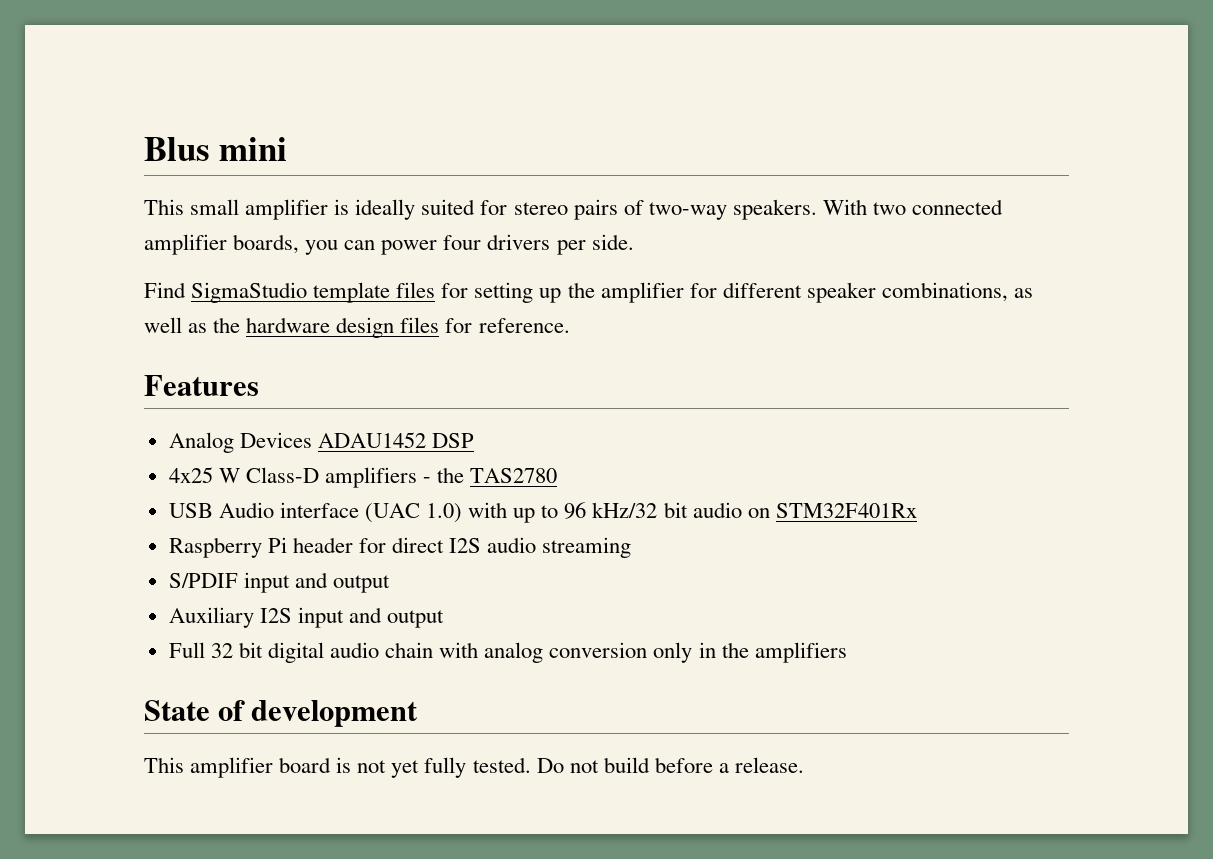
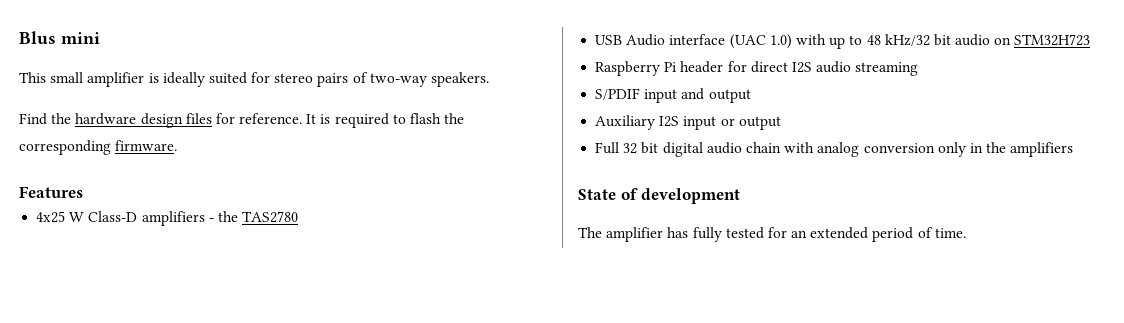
- This small amplifier is ideally suited for stereo pairs of two-way speakers. With two connected amplifier boards, you can power four drivers per side.
- Find SigmaStudio template files for setting up the amplifier for different speaker combinations, as well as the hardware design files for reference.
+ This small amplifier is ideally suited for stereo pairs of two-way speakers.
+ Find the hardware design files for reference. It is required to flash the corresponding firmware.
  Features
- Analog Devices ADAU1452 DSP
- USB Audio interface (UAC 1.0) with up to 96 kHz/32 bit audio on STM32F401Rx
+ USB Audio interface (UAC 1.0) with up to 48 kHz/32 bit audio on STM32H723
- Auxiliary I2S input and output
+ Auxiliary I2S input or output
- This amplifier board is not yet fully tested. Do not build before a release.
+ The amplifier has fully tested for an extended period of time.

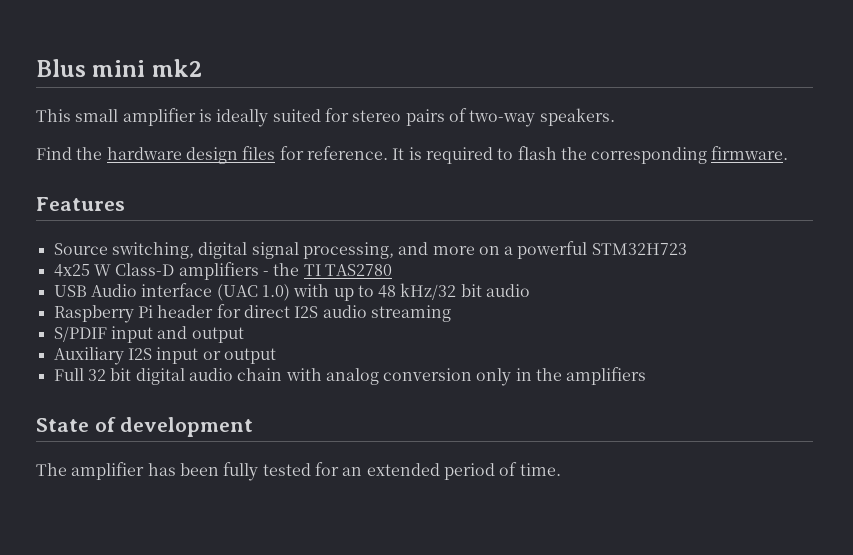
- Blus mini
+ Blus mini mk2
+ Source switching, digital signal processing, and more on a powerful STM32H723
- 4x25 W Class-D amplifiers - the TAS2780
+ 4x25 W Class-D amplifiers - the TI TAS2780
- USB Audio interface (UAC 1.0) with up to 48 kHz/32 bit audio on STM32H723
+ USB Audio interface (UAC 1.0) with up to 48 kHz/32 bit audio
- The amplifier has fully tested for an extended period of time.
+ The amplifier has been fully tested for an extended period of time.

